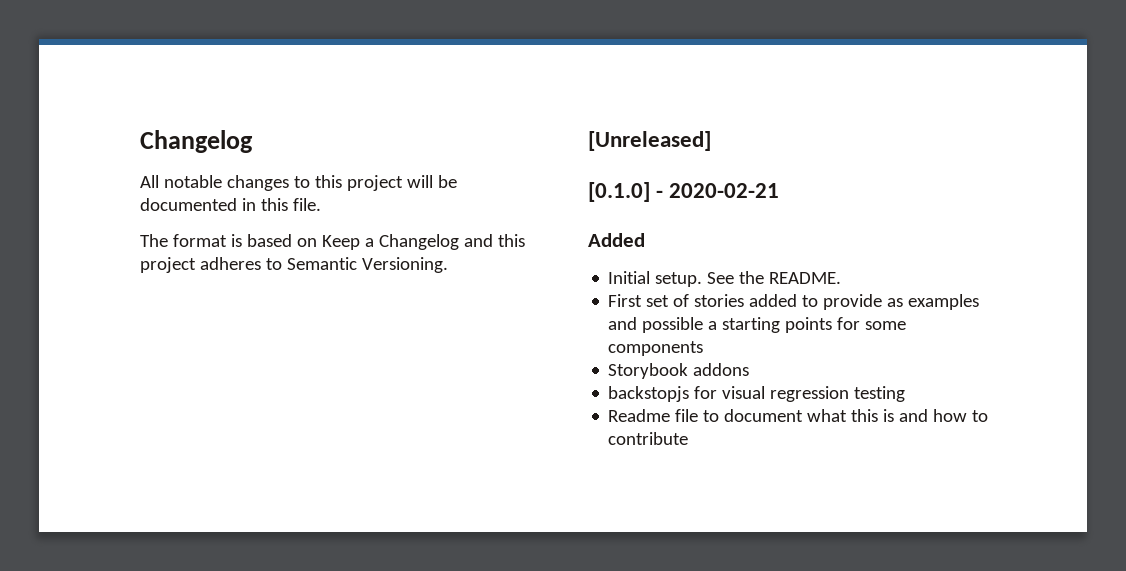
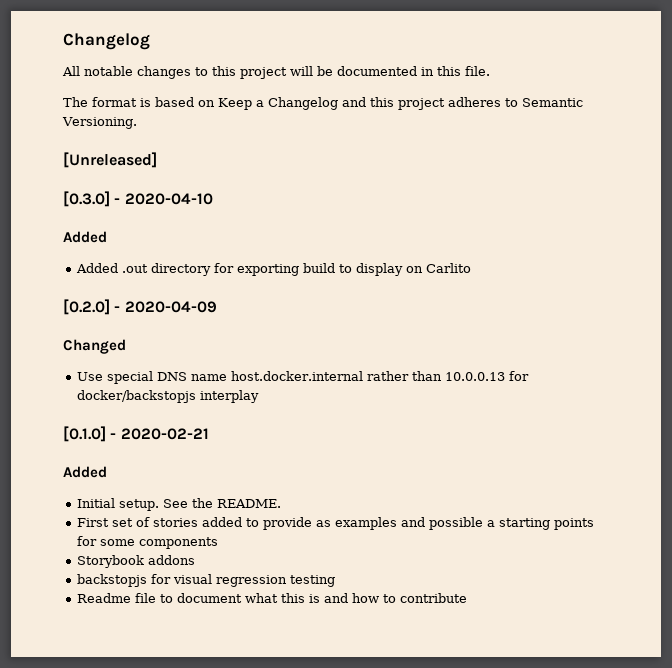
+ [0.3.0] - 2020-04-10
+ Added
+ Added .out directory for exporting build to display on Carlito
+ [0.2.0] - 2020-04-09
+ Changed
+ Use special DNS name host.docker.internal rather than 10.0.0.13 for docker/backstopjs interplay

